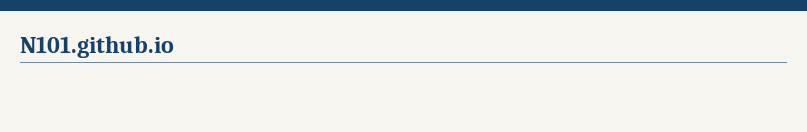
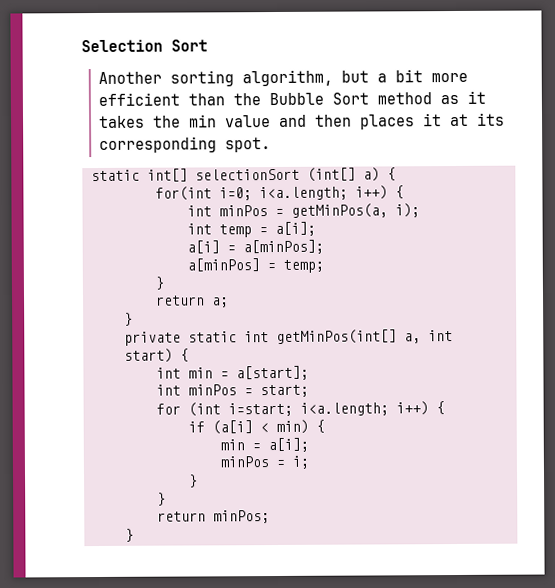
- N101.github.io
+ Selection Sort
+ Another sorting algorithm, but a bit more efficient than the Bubble Sort method as it takes the min value and then places it at its corresponding spot.
+ static int[] selectionSort (int[] a) {
+ for(int i=0; i<a.length; i++) {
+ int minPos = getMinPos(a, i);
+ int temp = a[i];
+ a[i] = a[minPos];
+ a[minPos] = temp;
+ }
+ return a;
+ }
+ private static int getMinPos(int[] a, int start) {
+ int min = a[start];
+ int minPos = start;
+ for (int i=start; i<a.length; i++) {
+ if (a[i] < min) {
+ min = a[i];
+ minPos = i;
+ }
+ }
+ return minPos;
+ }

